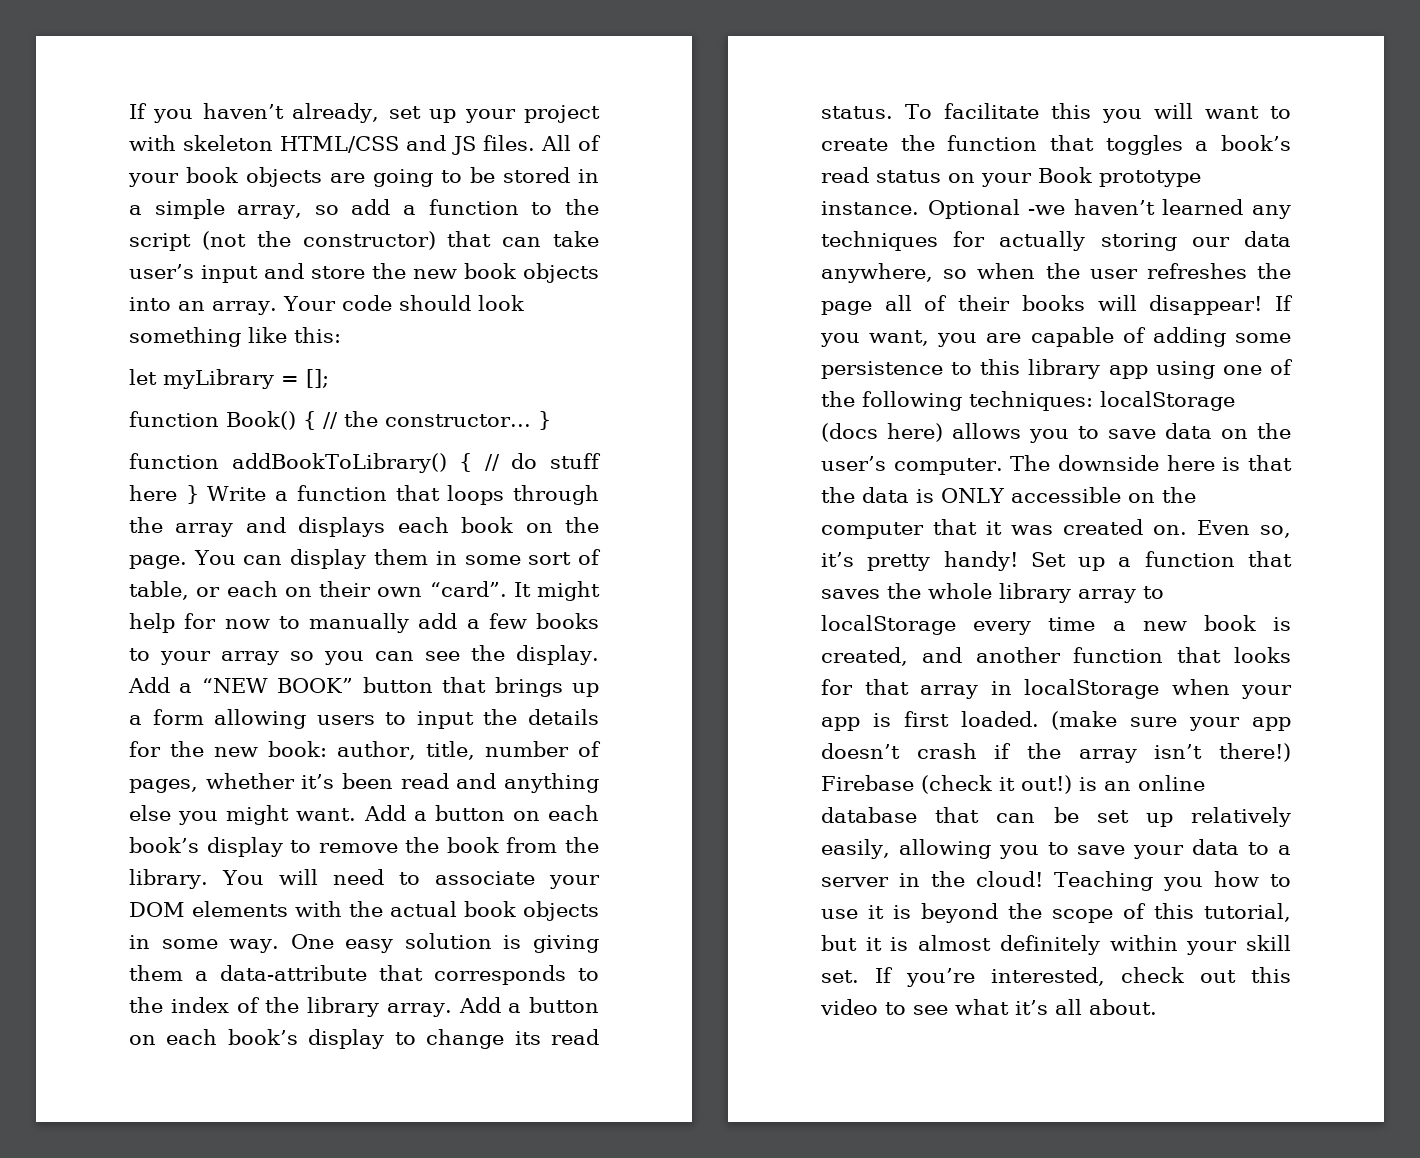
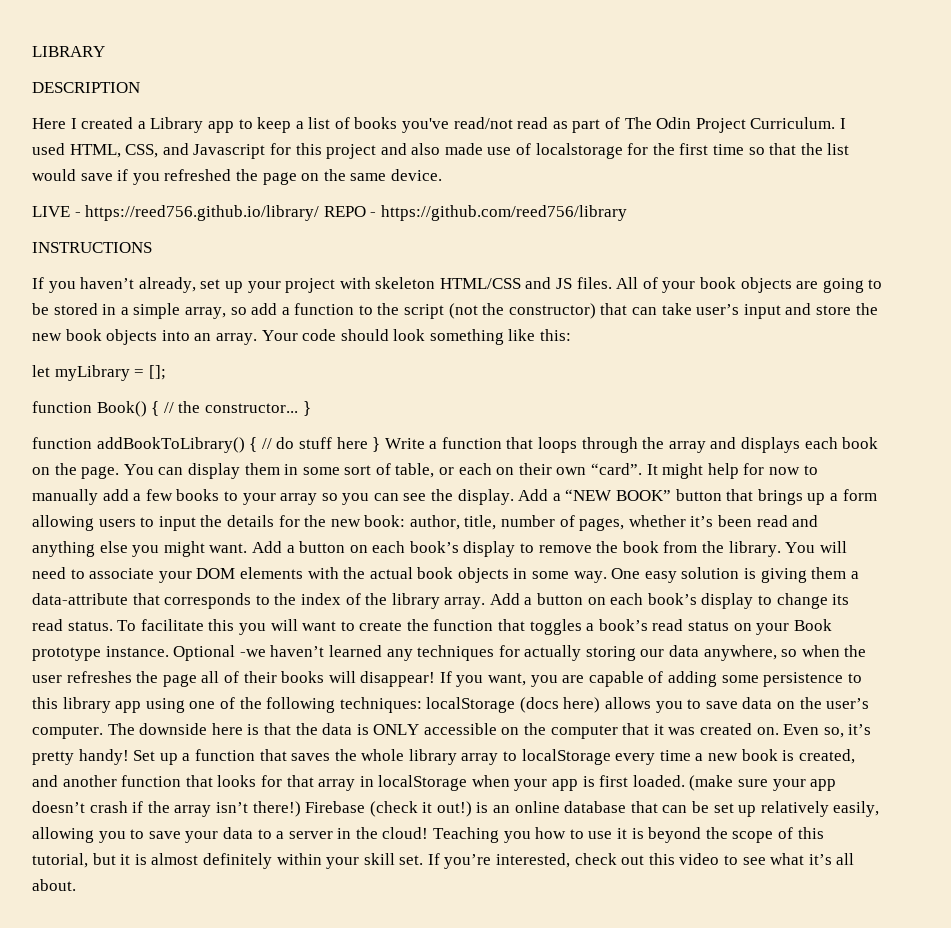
+ LIBRARY
+ DESCRIPTION
+ Here I created a Library app to keep a list of books you've read/not read as part of The Odin Project Curriculum. I used HTML, CSS, and Javascript for this project and also made use of localstorage for the first time so that the list would save if you refreshed the page on the same device.
+ LIVE - https://reed756.github.io/library/ REPO - https://github.com/reed756/library
+ INSTRUCTIONS

